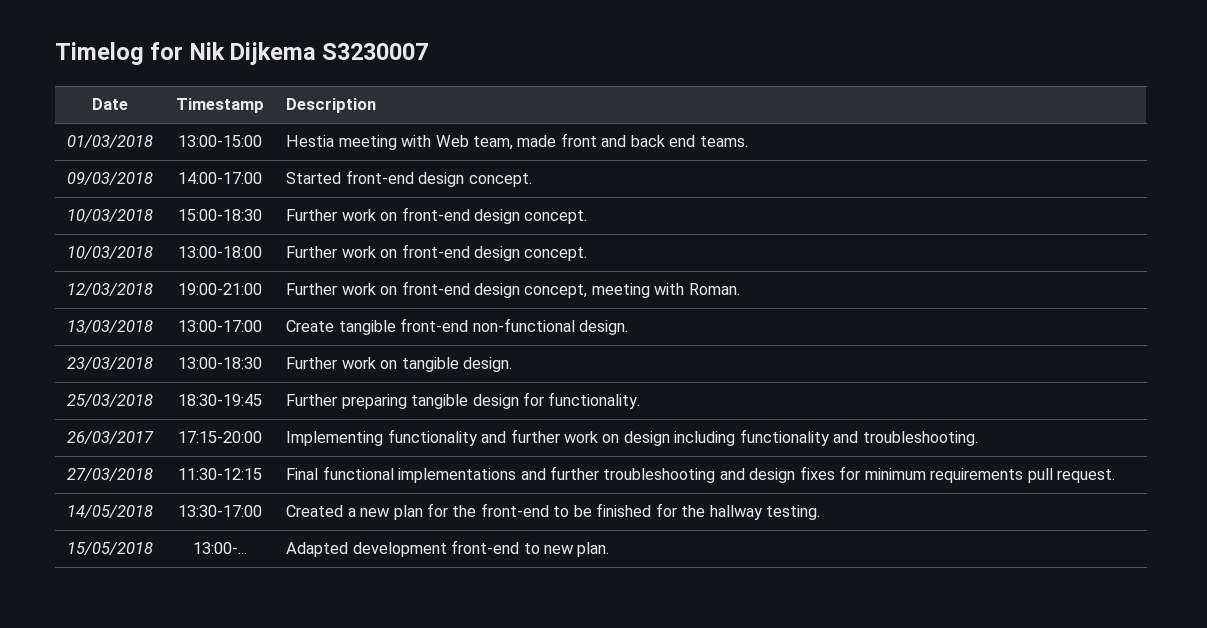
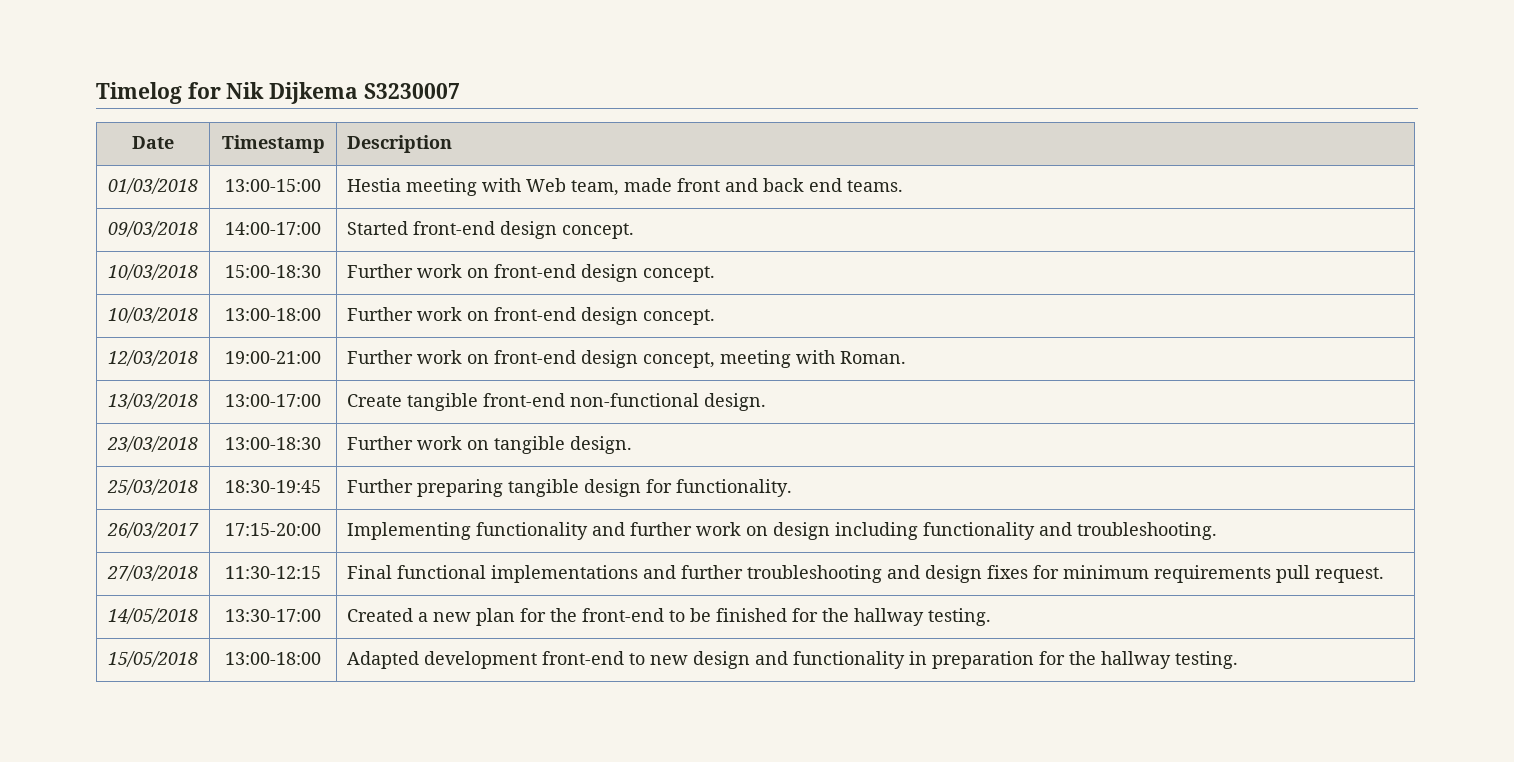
- 15/05/2018 | 13:00-... | Adapted development front-end to new plan.
+ 15/05/2018 | 13:00-18:00 | Adapted development front-end to new design and functionality in preparation for the hallway testing.

